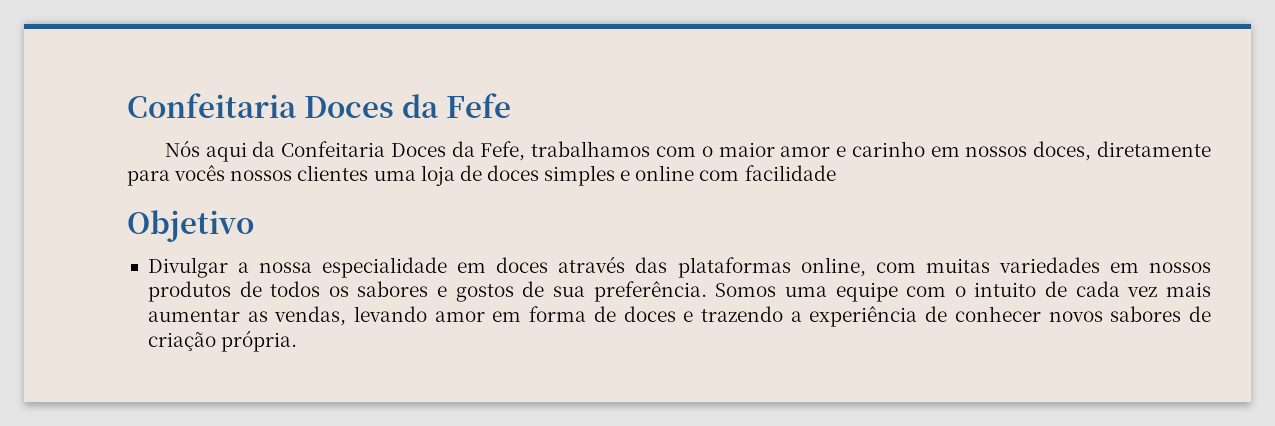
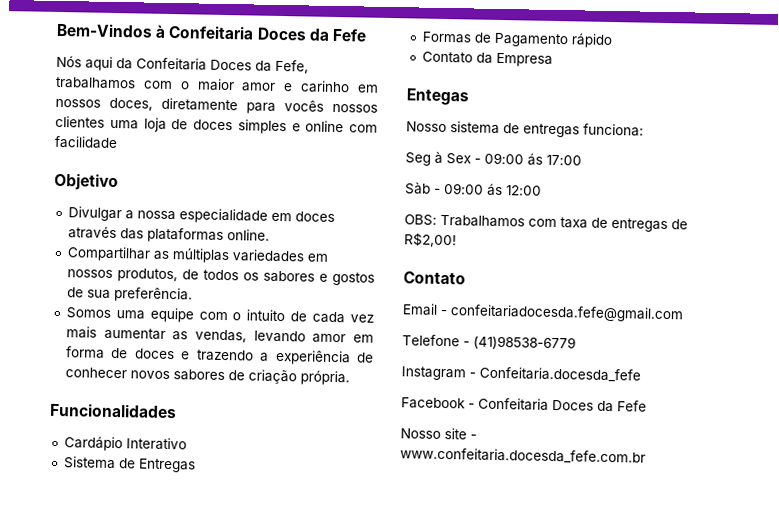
- Confeitaria Doces da Fefe
+ Bem-Vindos à Confeitaria Doces da Fefe
- Divulgar a nossa especialidade em doces através das plataformas online, com muitas variedades em nossos produtos de todos os sabores e gostos de sua preferência. Somos uma equipe com o intuito de cada vez mais aumentar as vendas, levando amor em forma de doces e trazendo a experiência de conhecer novos sabores de criação própria.
+ Divulgar a nossa especialidade em doces através das plataformas online.
+ Compartilhar as múltiplas variedades em nossos produtos, de todos os sabores e gostos de sua preferência.
+ Somos uma equipe com o intuito de cada vez mais aumentar as vendas, levando amor em forma de doces e trazendo a experiência de conhecer novos sabores de criação própria.
+ Funcionalidades
+ Cardápio Interativo
+ Sistema de Entregas
+ Formas de Pagamento rápido
+ Contato da Empresa
+ Entegas
+ Nosso sistema de entregas funciona:
+ Seg à Sex - 09:00 ás 17:00
+ Sàb - 09:00 ás 12:00
+ OBS: Trabalhamos com taxa de entregas de R$2,00!
+ Contato
+ Email - confeitariadocesda.fefe@gmail.com
+ Telefone - (41)98538-6779
+ Instagram - Confeitaria.docesda_fefe
+ Facebook - Confeitaria Doces da Fefe
+ Nosso site - www.confeitaria.docesda_fefe.com.br

